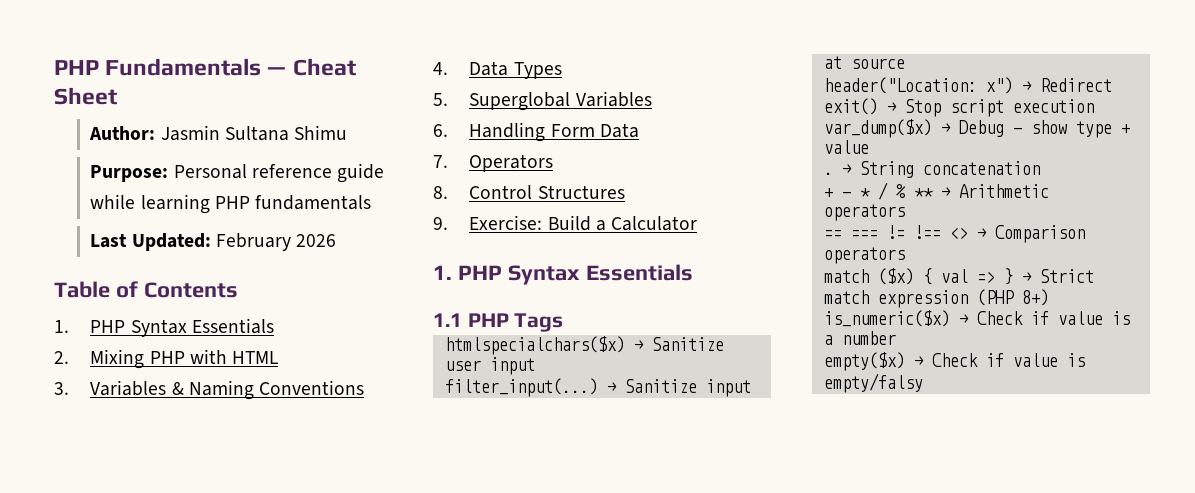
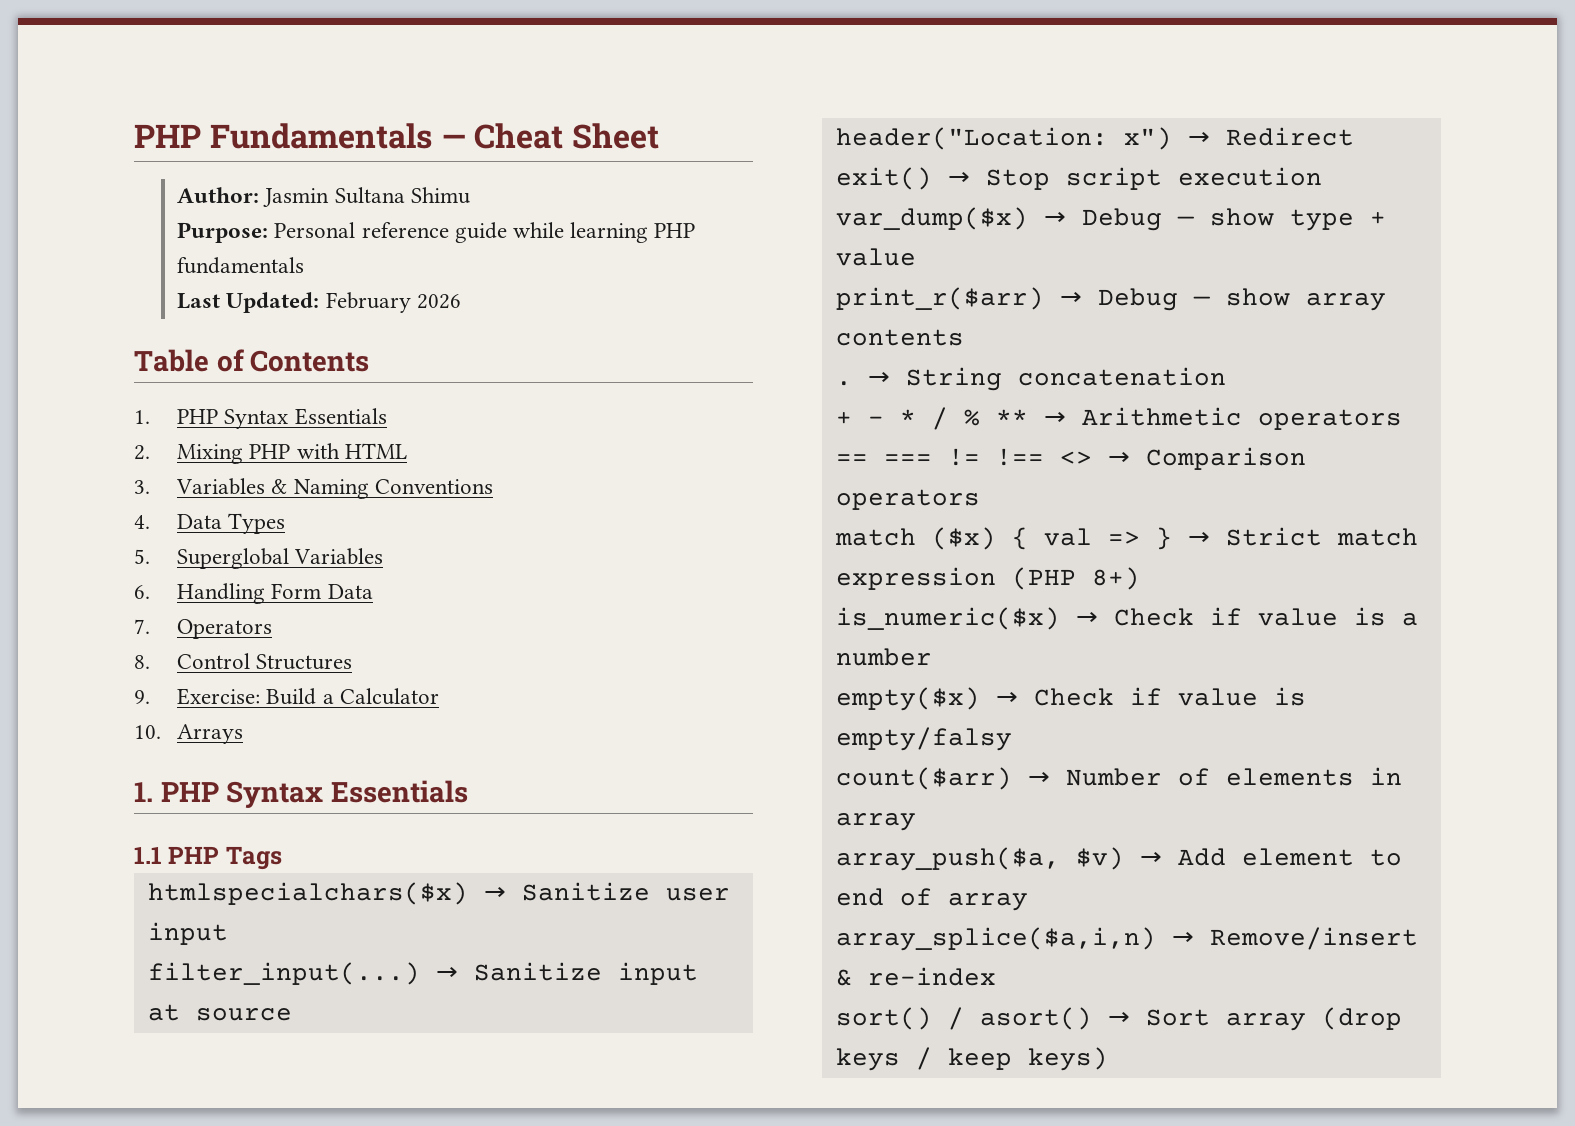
+ 10. Arrays
+ print_r($arr) → Debug — show array contents
+ count($arr) → Number of elements in array
+ array_push($a, $v) → Add element to end of array
+ array_splice($a,i,n) → Remove/insert & re-index
+ sort() / asort() → Sort array (drop keys / keep keys)

